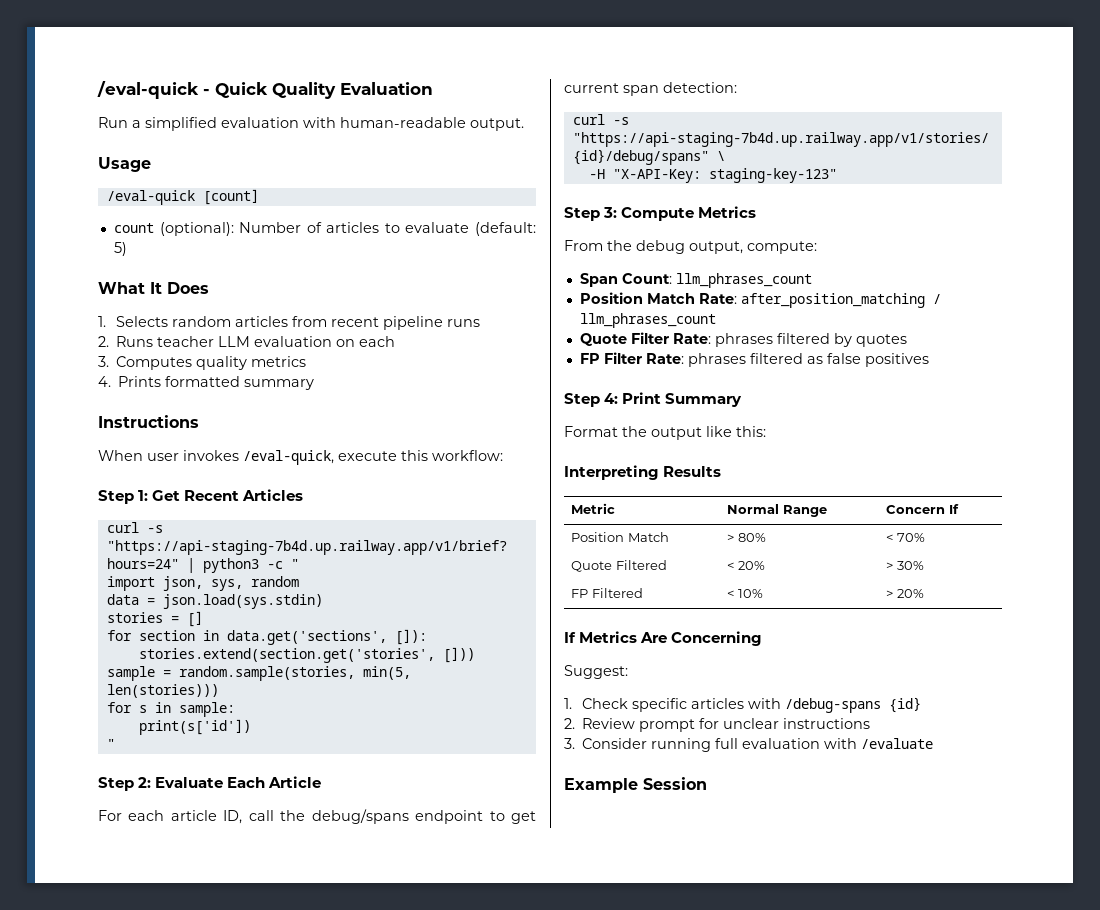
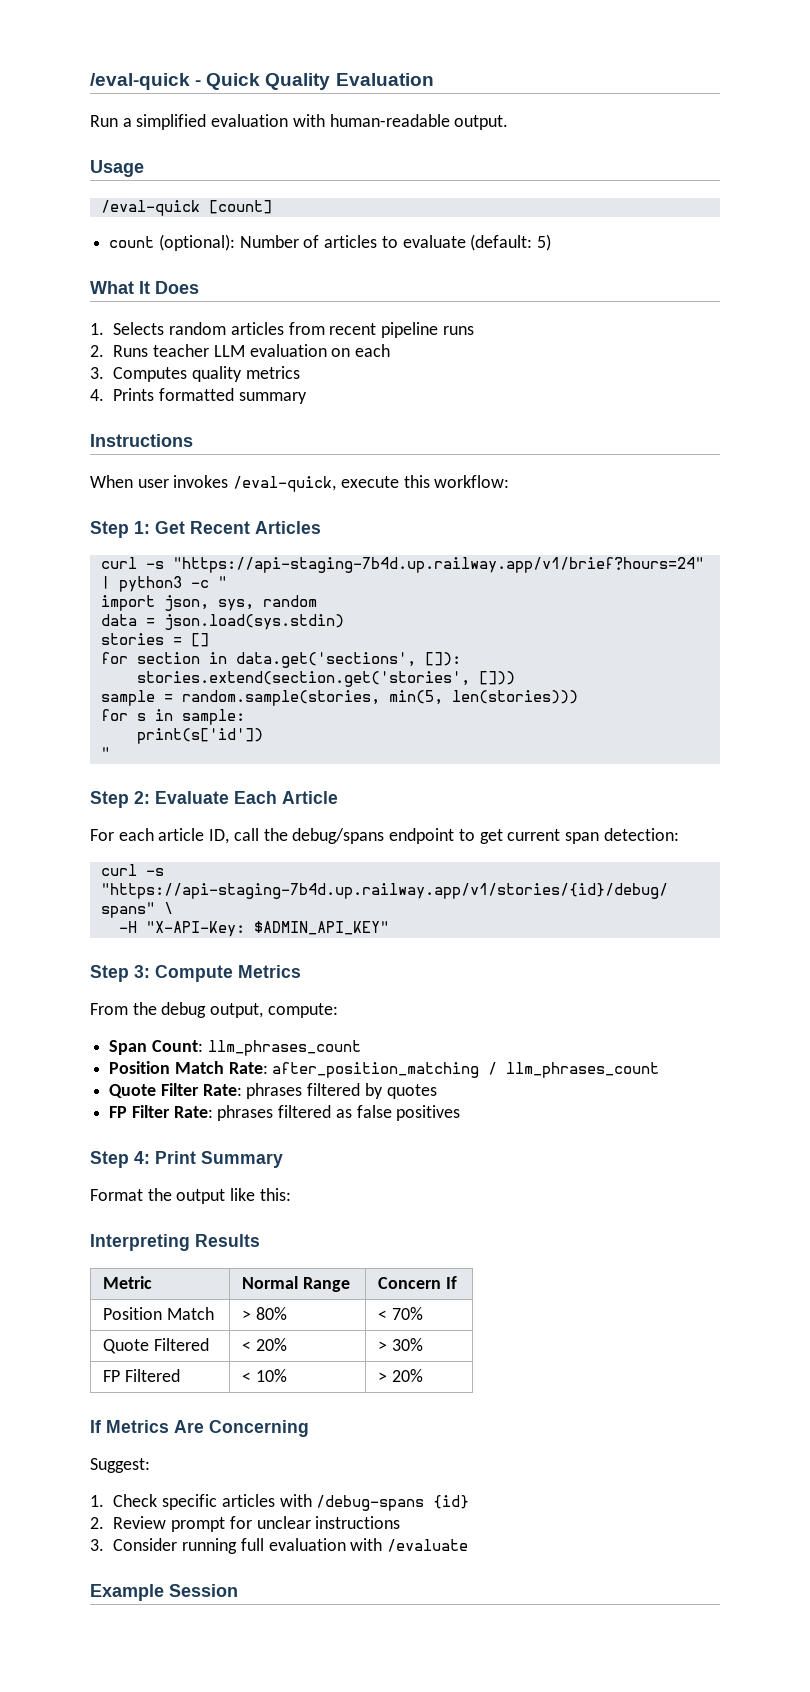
- -H "X-API-Key: staging-key-123"
+ -H "X-API-Key: $ADMIN_API_KEY"

